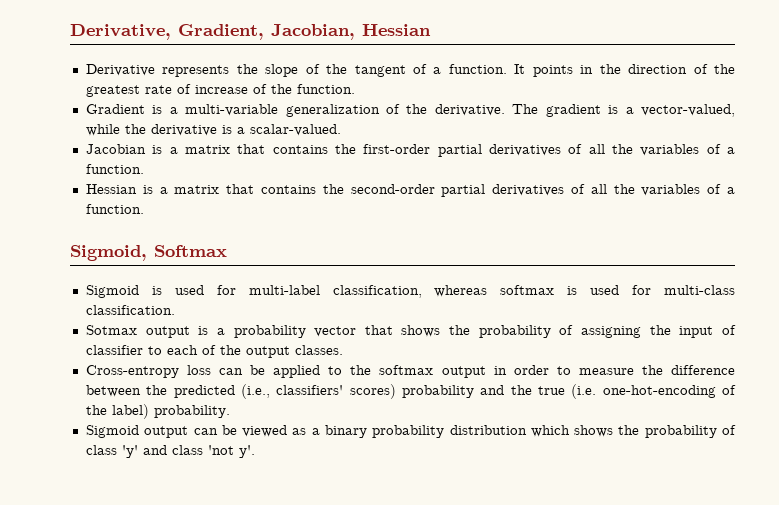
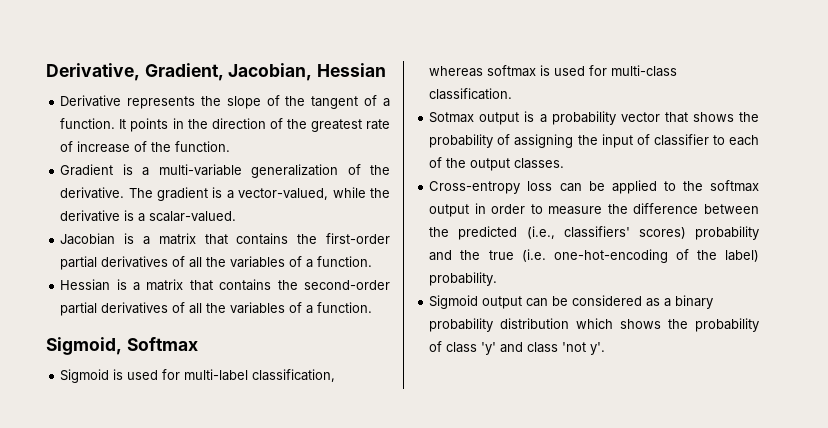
- Sigmoid output can be viewed as a binary probability distribution which shows the probability of class 'y' and class 'not y'.
+ Sigmoid output can be considered as a binary probability distribution which shows the probability of class 'y' and class 'not y'.

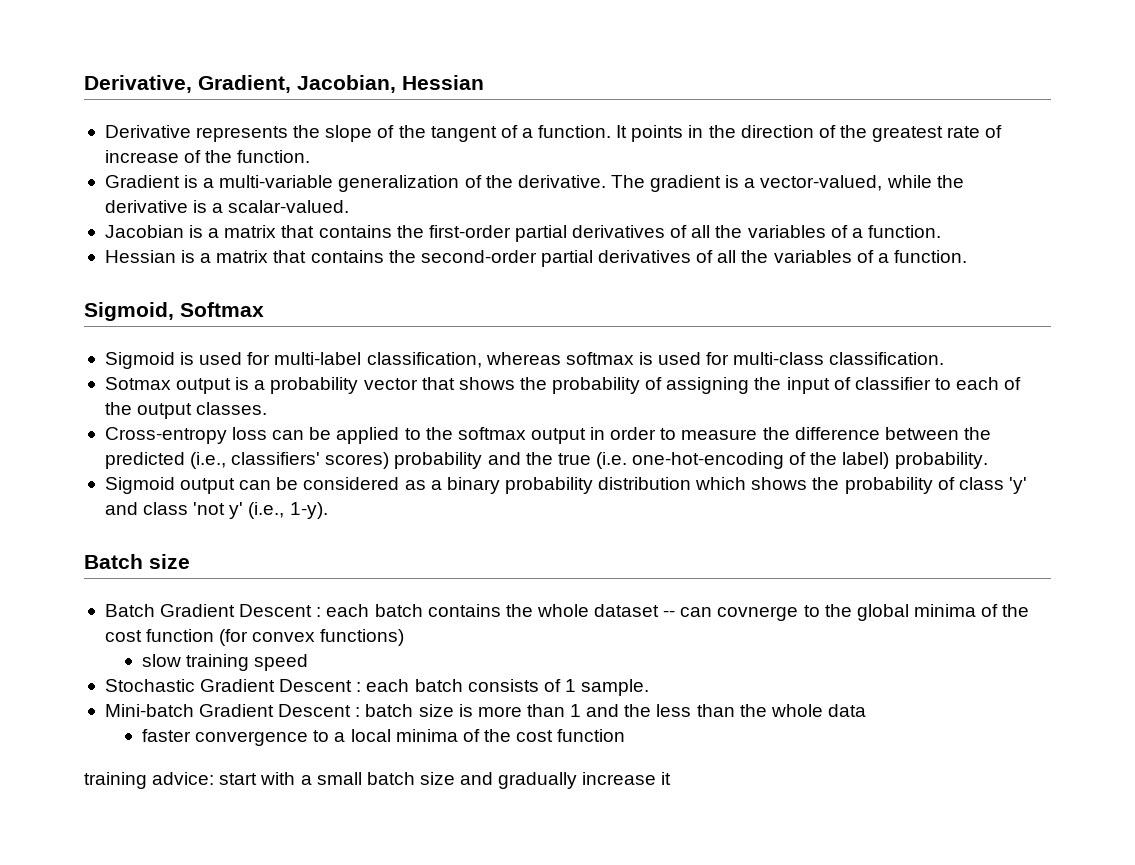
- Sigmoid output can be considered as a binary probability distribution which shows the probability of class 'y' and class 'not y'.
+ Sigmoid output can be considered as a binary probability distribution which shows the probability of class 'y' and class 'not y' (i.e., 1-y).
+ Batch size
+ Batch Gradient Descent : each batch contains the whole dataset -- can covnerge to the global minima of the cost function (for convex functions)
+ slow training speed
+ Stochastic Gradient Descent : each batch consists of 1 sample.
+ Mini-batch Gradient Descent : batch size is more than 1 and the less than the whole data
+ faster convergence to a local minima of the cost function
+ training advice: start with a small batch size and gradually increase it

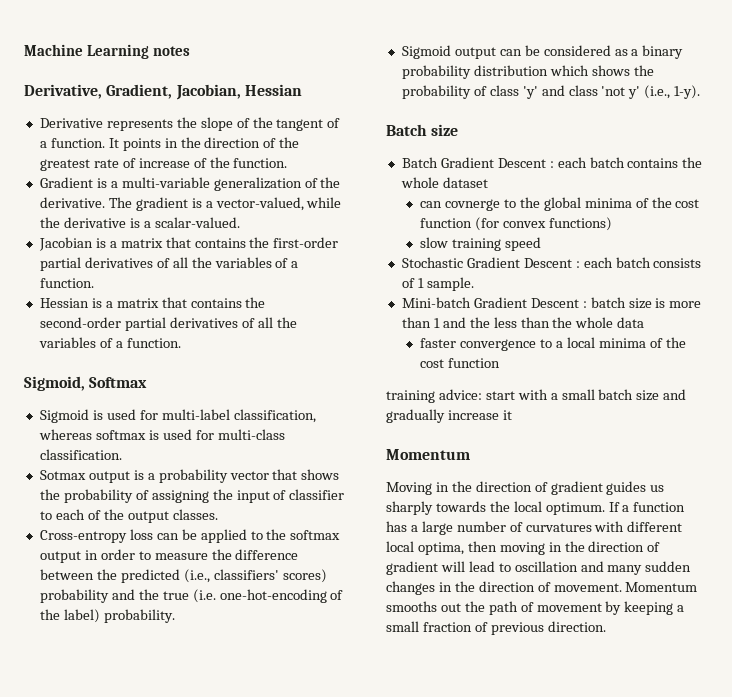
+ Machine Learning notes
- Batch Gradient Descent : each batch contains the whole dataset -- can covnerge to the global minima of the cost function (for convex functions)
+ Batch Gradient Descent : each batch contains the whole dataset
+ can covnerge to the global minima of the cost function (for convex functions)
  training advice: start with a small batch size and gradually increase it
+ Momentum
+ Moving in the direction of gradient guides us sharply towards the local optimum. If a function has a large number of curvatures with different local optima, then moving in the direction of gradient will lead to oscillation and many sudden changes in the direction of movement. Momentum smooths out the path of movement by keeping a small fraction of previous direction.

